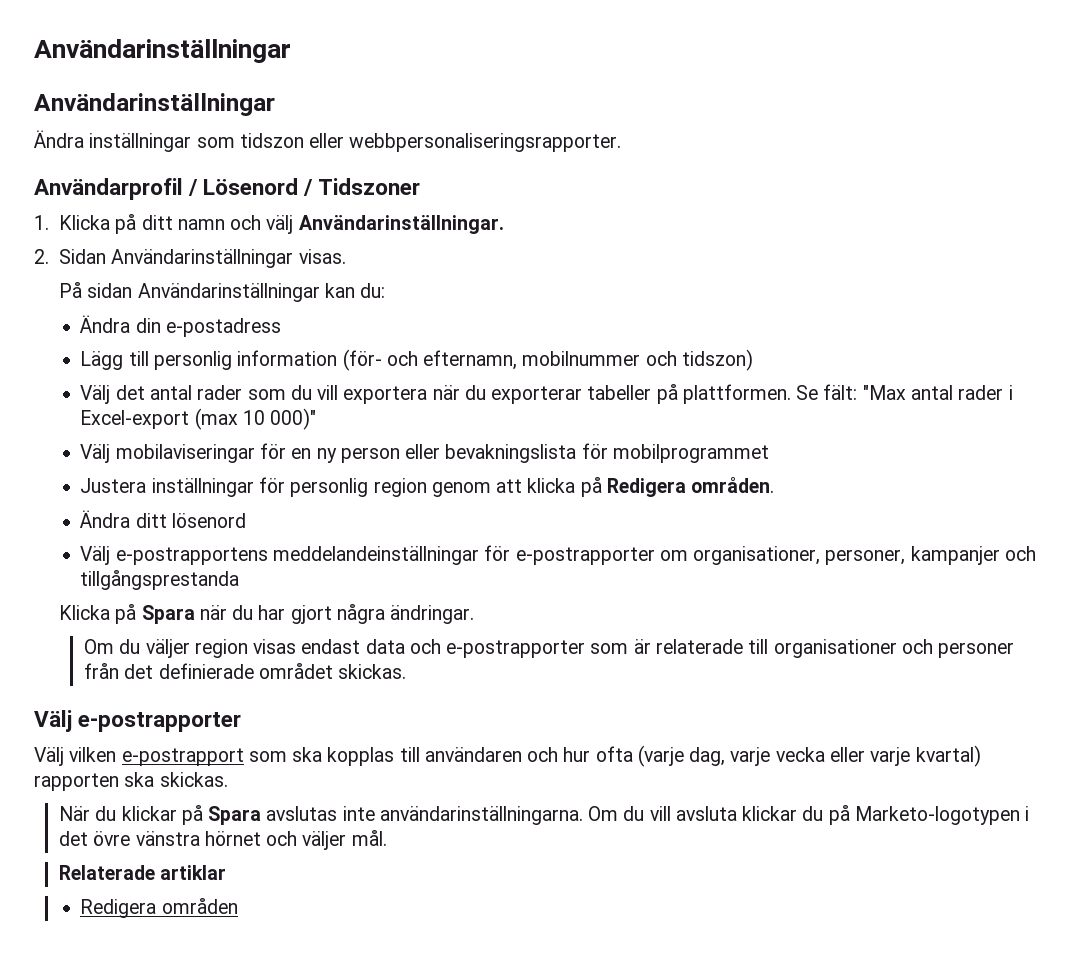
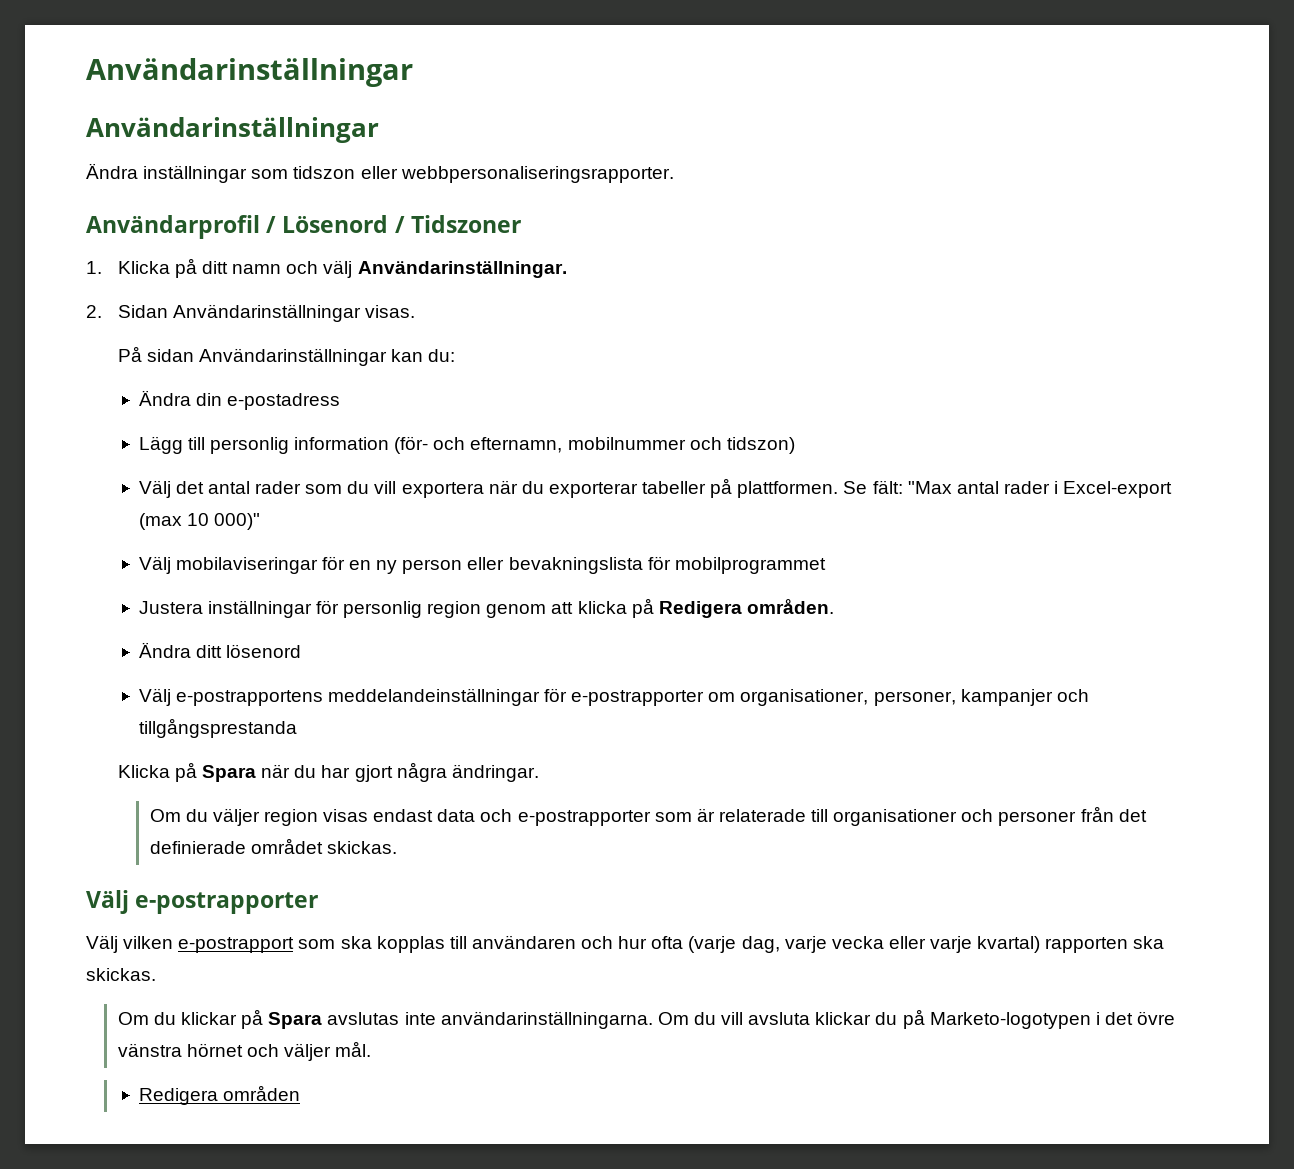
- När du klickar på Spara avslutas inte användarinställningarna.
+ Om du klickar på Spara avslutas inte användarinställningarna.
- Relaterade artiklar

